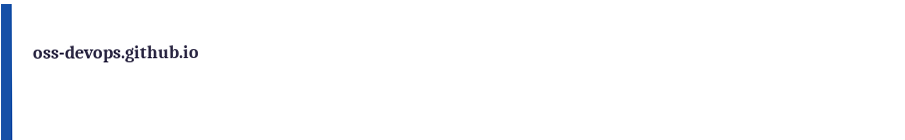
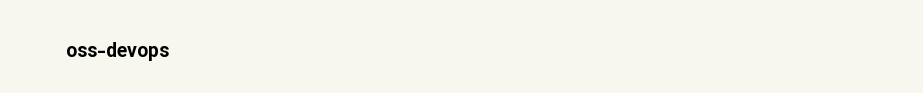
- oss-devops.github.io
+ oss-devops

